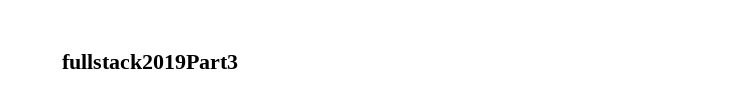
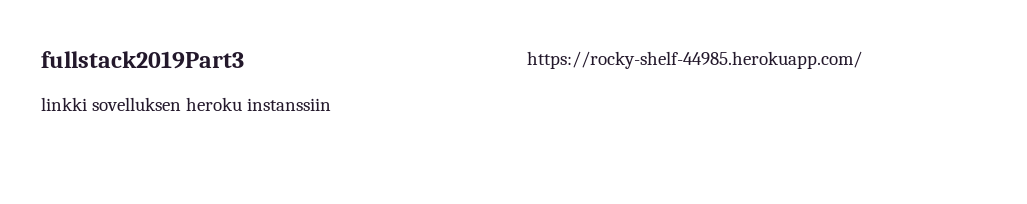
+ linkki sovelluksen heroku instanssiin https://rocky-shelf-44985.herokuapp.com/

